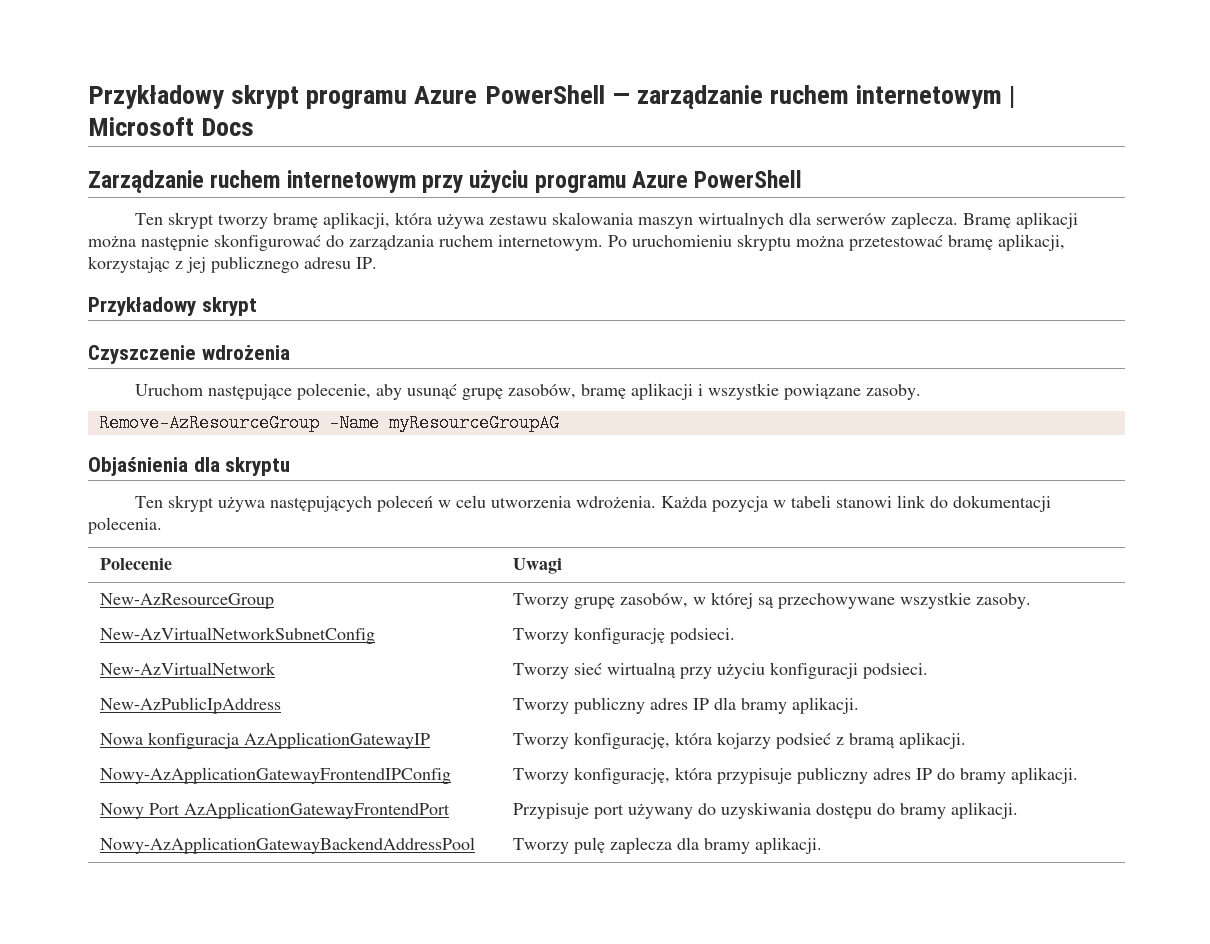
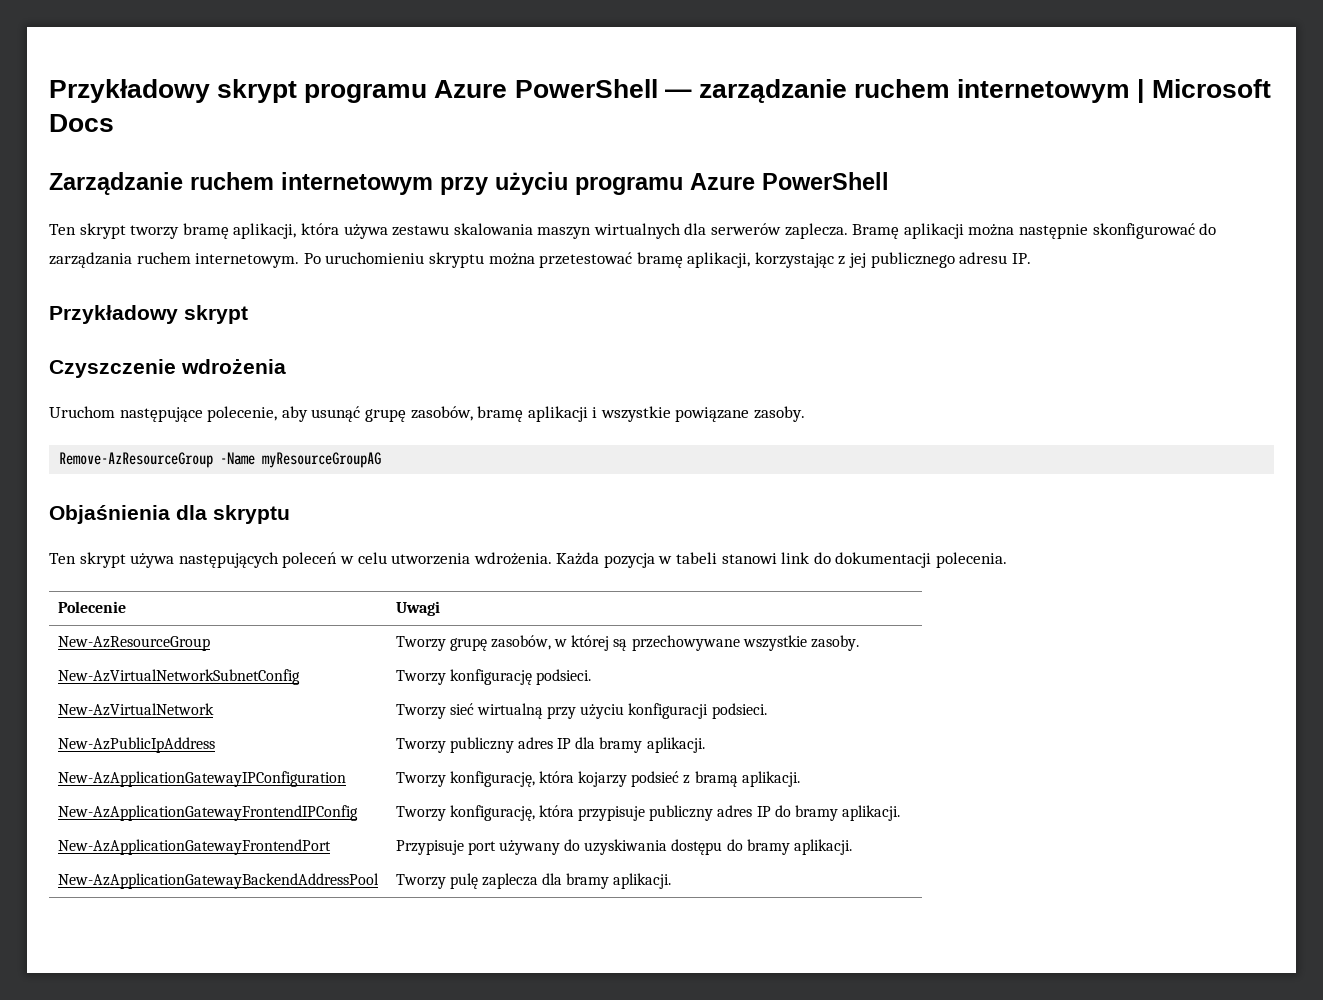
- Nowa konfiguracja AzApplicationGatewayIP | Tworzy konfigurację, która kojarzy podsieć z bramą aplikacji.
+ New-AzApplicationGatewayIPConfiguration | Tworzy konfigurację, która kojarzy podsieć z bramą aplikacji.
- Nowy-AzApplicationGatewayFrontendIPConfig | Tworzy konfigurację, która przypisuje publiczny adres IP do bramy aplikacji.
+ New-AzApplicationGatewayFrontendIPConfig | Tworzy konfigurację, która przypisuje publiczny adres IP do bramy aplikacji.
- Nowy Port AzApplicationGatewayFrontendPort | Przypisuje port używany do uzyskiwania dostępu do bramy aplikacji.
+ New-AzApplicationGatewayFrontendPort | Przypisuje port używany do uzyskiwania dostępu do bramy aplikacji.
- Nowy-AzApplicationGatewayBackendAddressPool | Tworzy pulę zaplecza dla bramy aplikacji.
+ New-AzApplicationGatewayBackendAddressPool | Tworzy pulę zaplecza dla bramy aplikacji.

